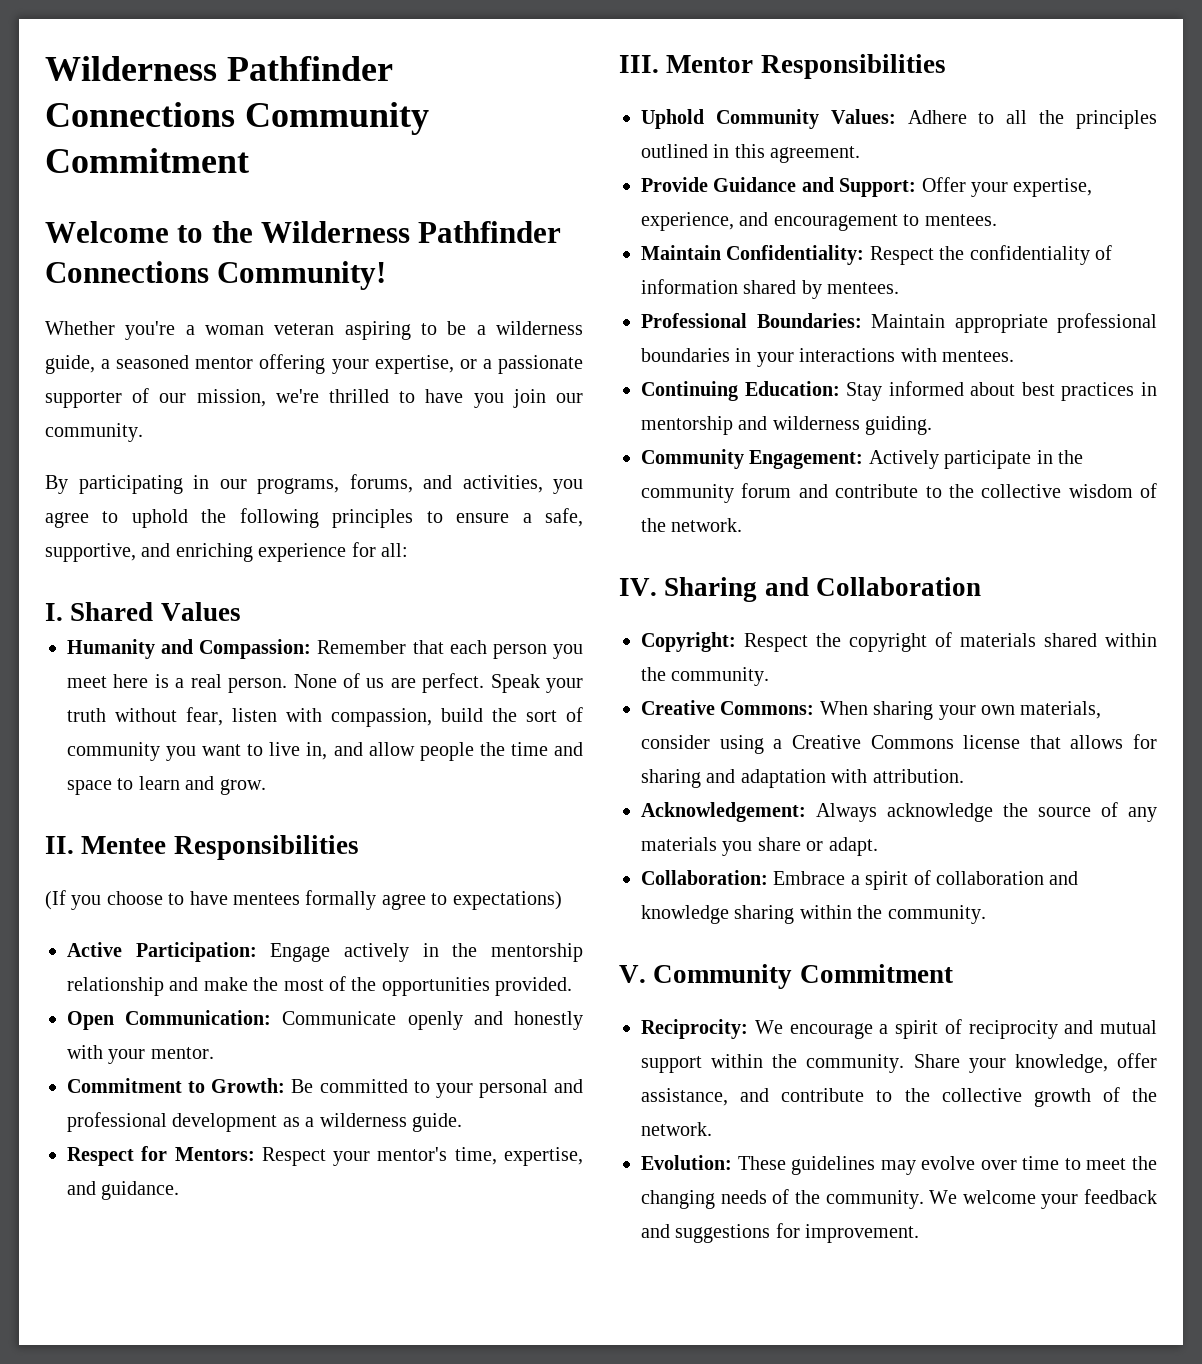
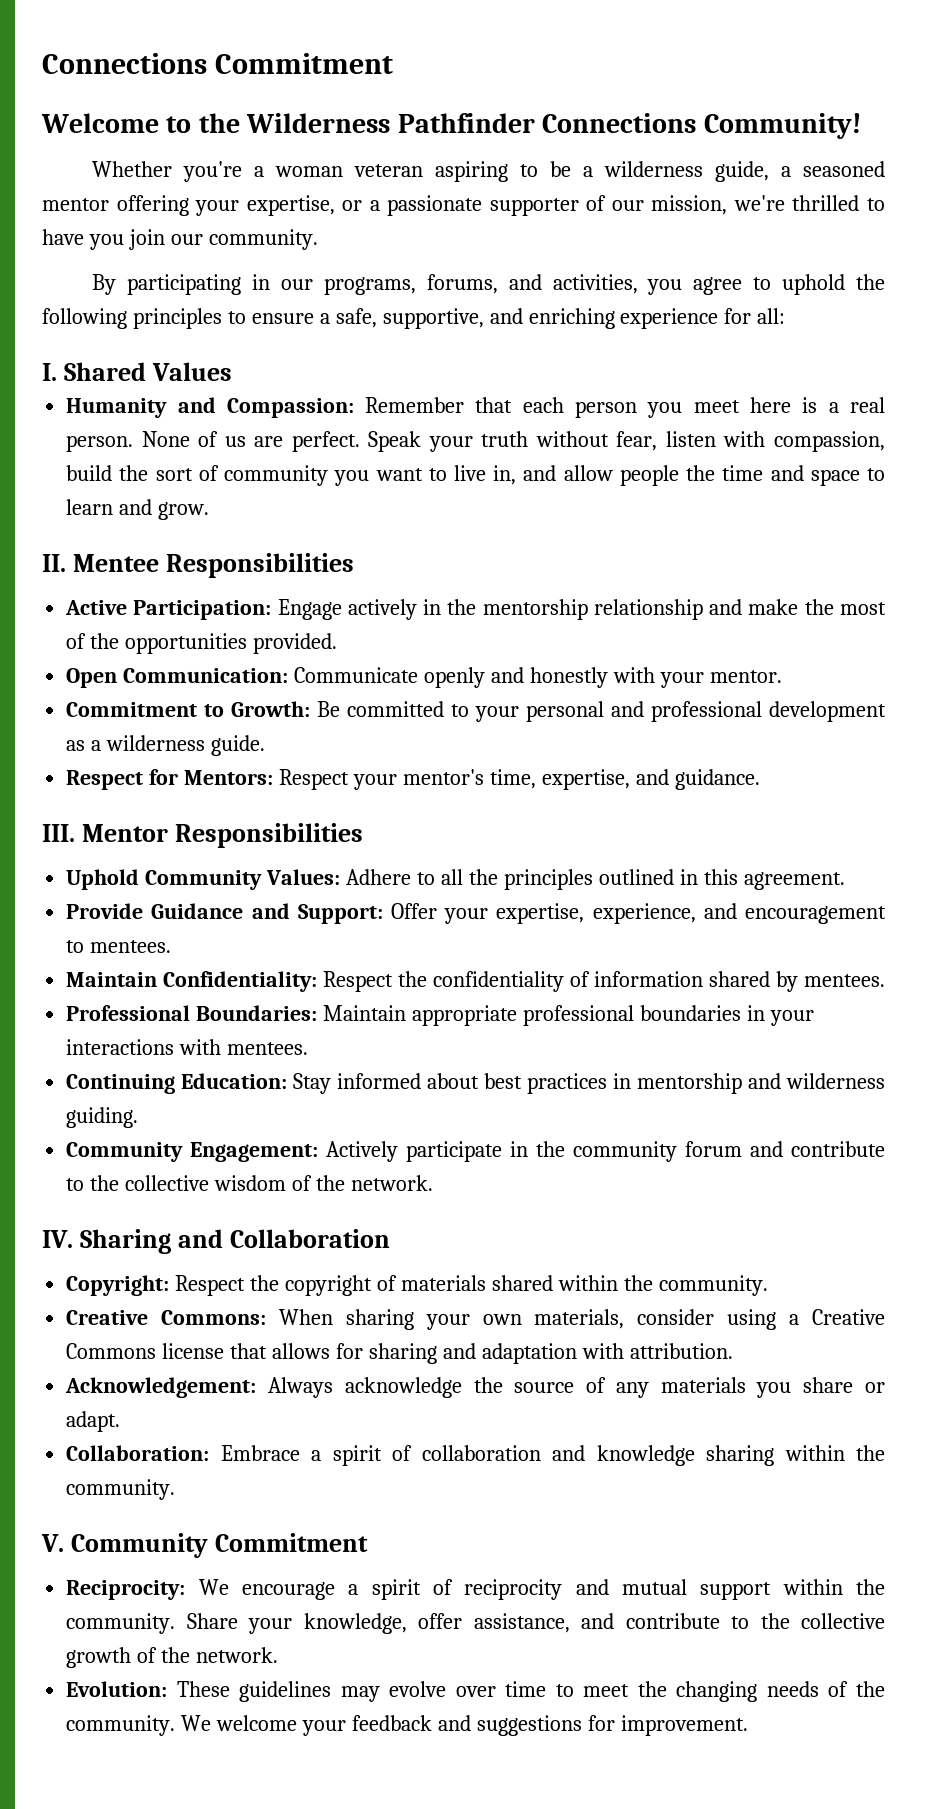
- Wilderness Pathfinder Connections Community Commitment
+ Connections Commitment
- (If you choose to have mentees formally agree to expectations)

